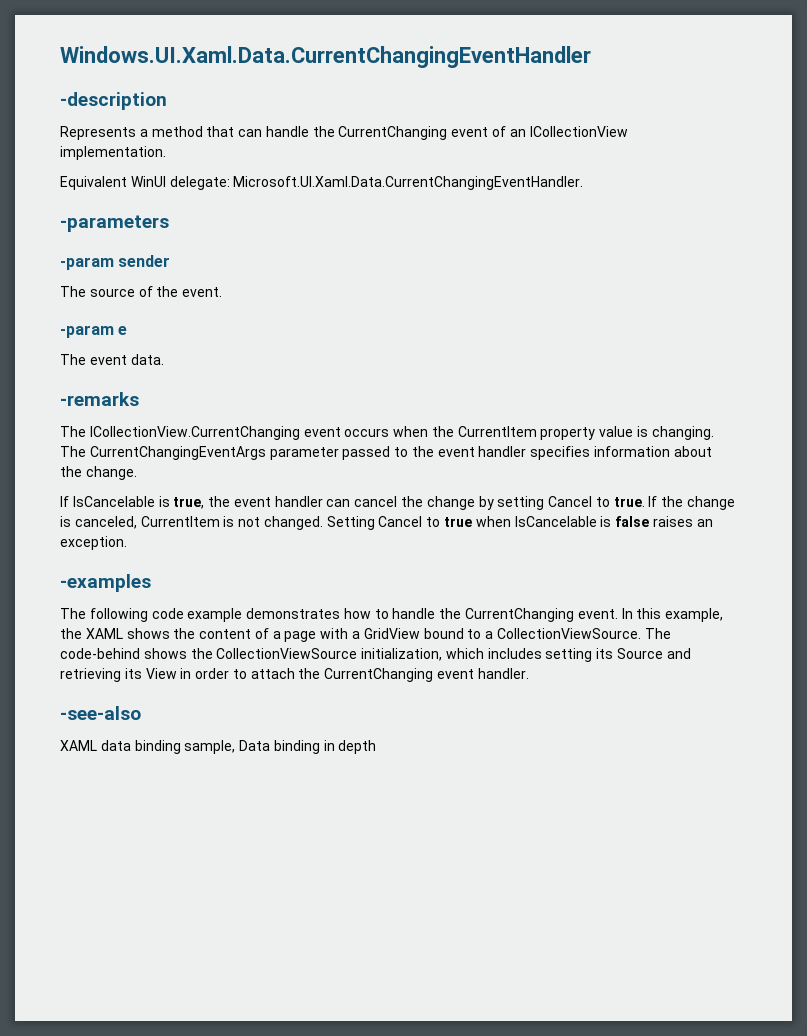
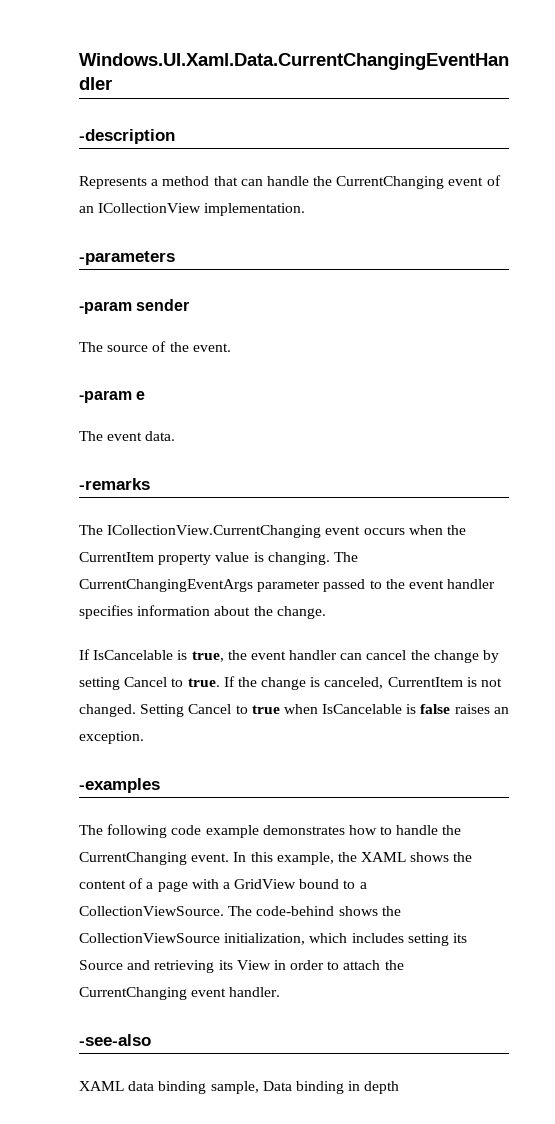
- Equivalent WinUI delegate: Microsoft.UI.Xaml.Data.CurrentChangingEventHandler.

